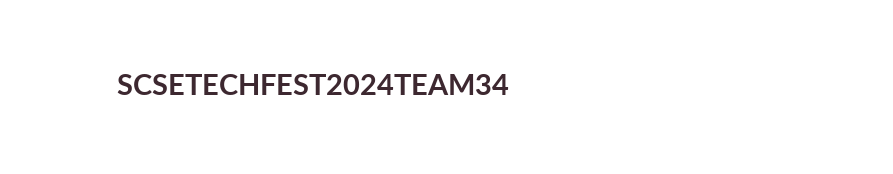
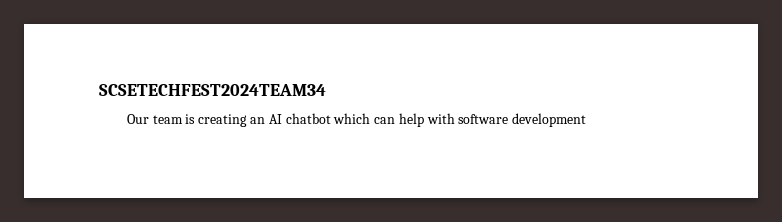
+ Our team is creating an AI chatbot which can help with software development

